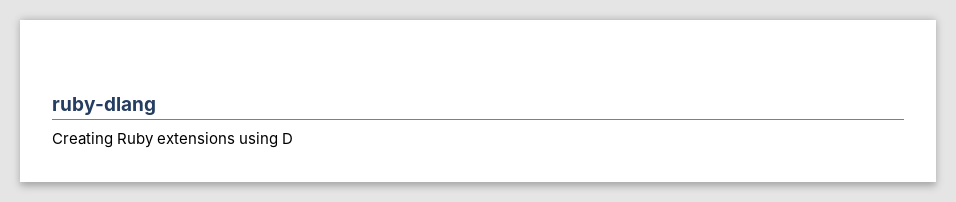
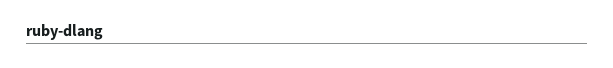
- Creating Ruby extensions using D

